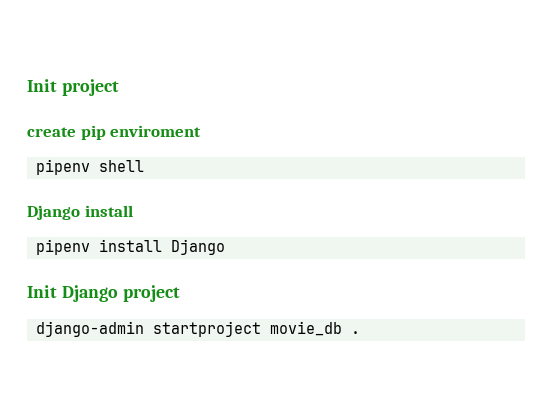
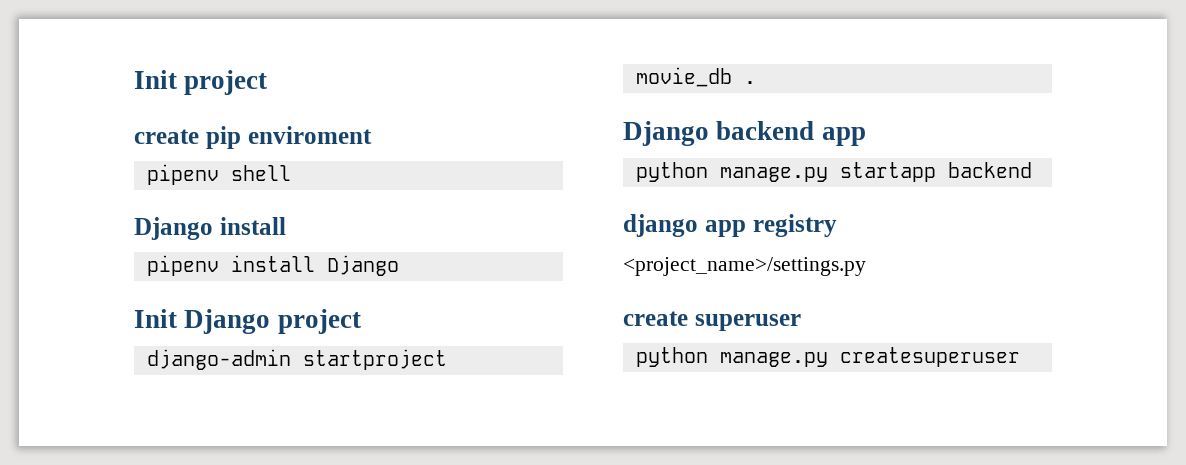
+ Django backend app
+ python manage.py startapp backend
+ django app registry
+ <project_name>/settings.py
+ create superuser
+ python manage.py createsuperuser

